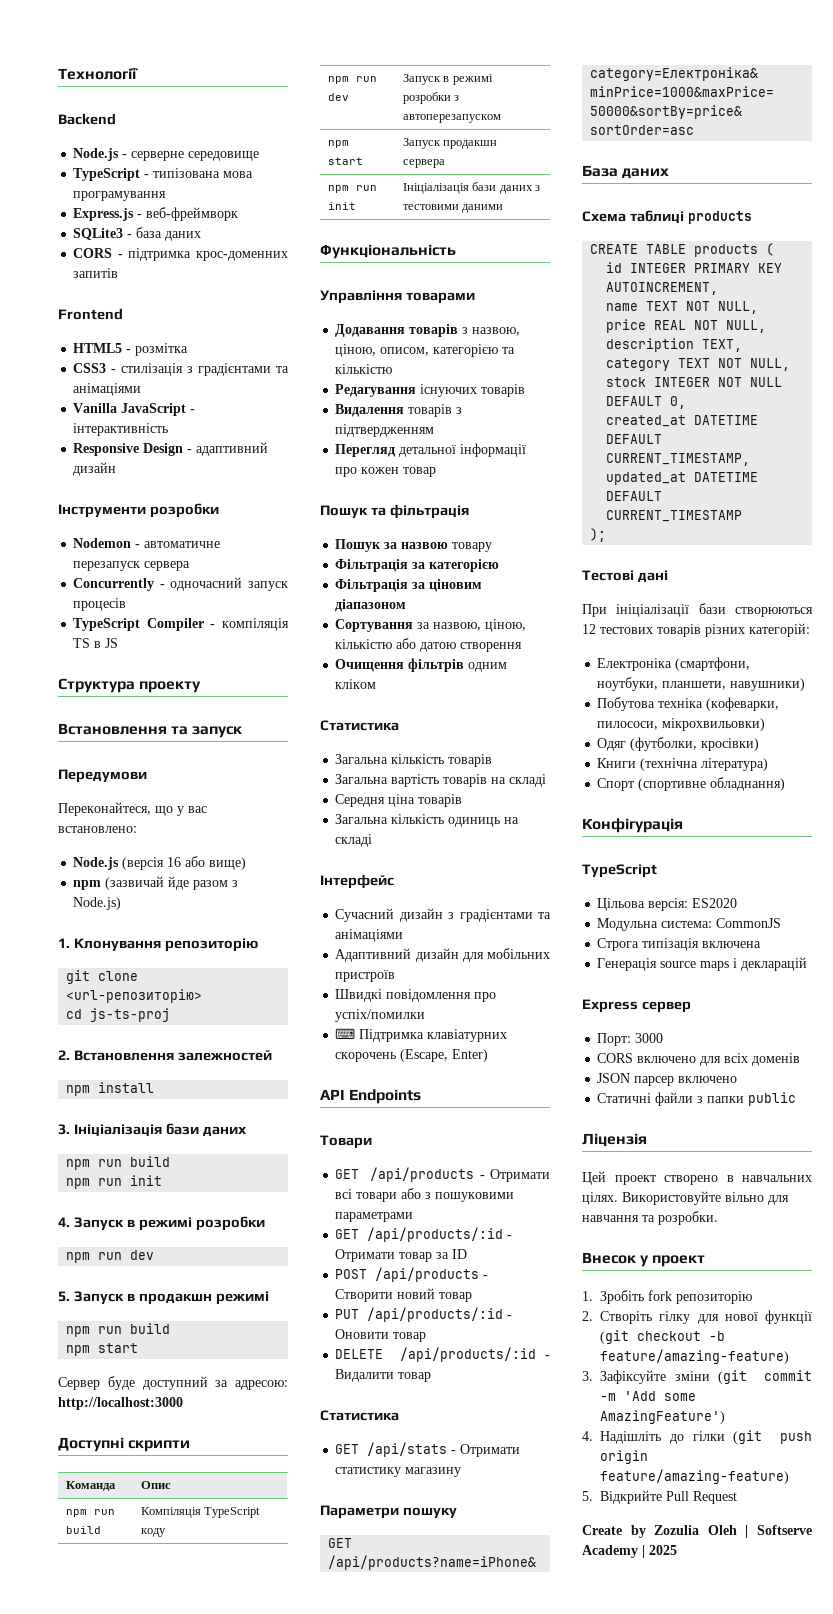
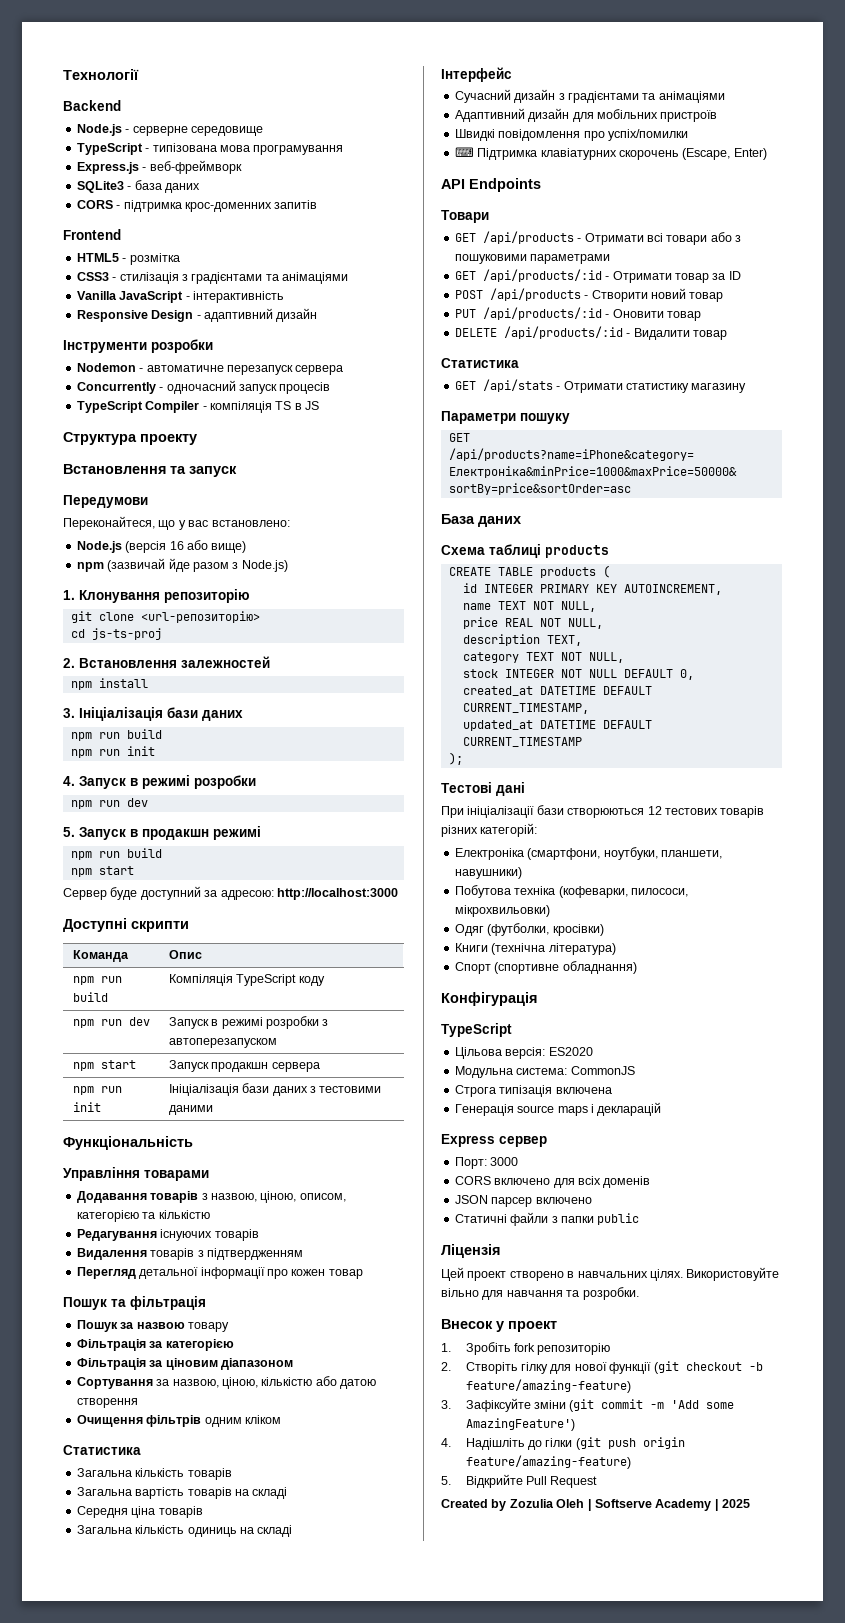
- Create by Zozulia Oleh | Softserve Academy | 2025
+ Created by Zozulia Oleh | Softserve Academy | 2025

